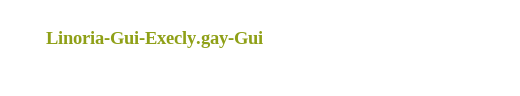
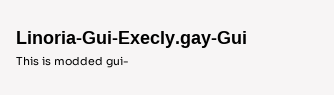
+ This is modded gui-

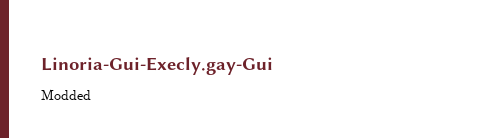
- This is modded gui-
+ Modded

